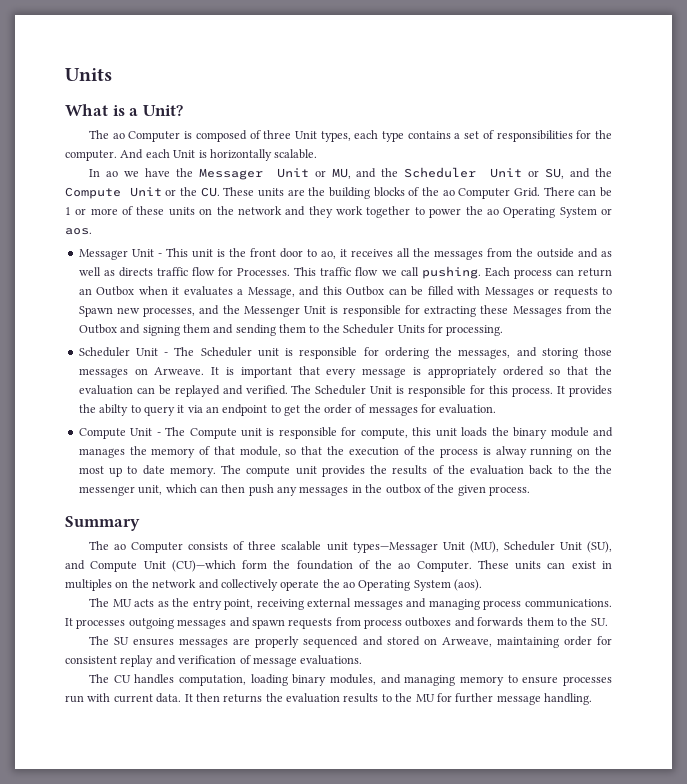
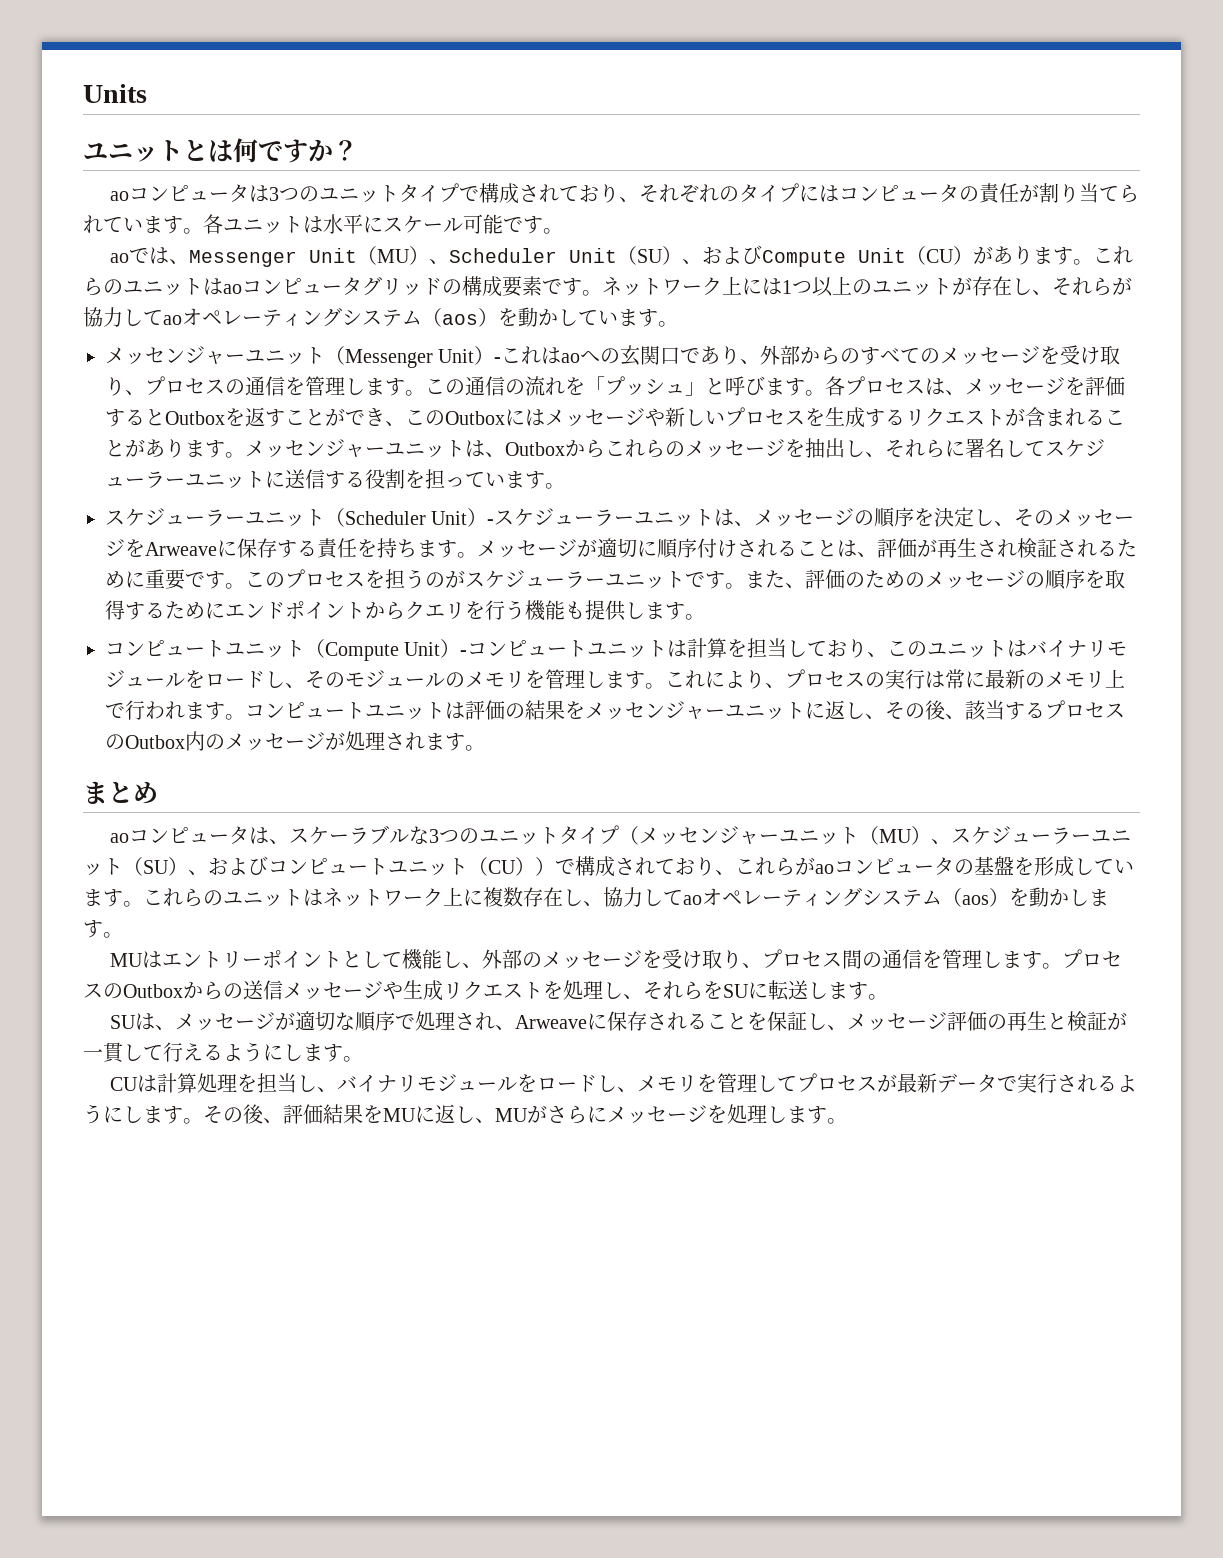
- What is a Unit?
- The ao Computer is composed of three Unit types, each type contains a set of responsibilities for the computer. And each Unit is horizontally scalable.
- In ao we have the Messager Unit or MU, and the Scheduler Unit or SU, and the Compute Unit or the CU. These units are the building blocks of the ao Computer Grid. There can be 1 or more of these units on the network and they work together to power the ao Operating System or aos.
- Messager Unit - This unit is the front door to ao, it receives all the messages from the outside and as well as directs traffic flow for Processes. This traffic flow we call pushing. Each process can return an Outbox when it evaluates a Message, and this Outbox can be filled with Messages or requests to Spawn new processes, and the Messenger Unit is responsible for extracting these Messages from the Outbox and signing them and sending them to the Scheduler Units for processing.
- Scheduler Unit - The Scheduler unit is responsible for ordering the messages, and storing those messages on Arweave. It is important that every message is appropriately ordered so that the evaluation can be replayed and verified. The Scheduler Unit is responsible for this process. It provides the abilty to query it via an endpoint to get the order of messages for evaluation.
- Compute Unit - The Compute unit is responsible for compute, this unit loads the binary module and manages the memory of that module, so that the execution of the process is alway running on the most up to date memory. The compute unit provides the results of the evaluation back to the the messenger unit, which can then push any messages in the outbox of the given process.
- Summary
- The ao Computer consists of three scalable unit types—Messager Unit (MU), Scheduler Unit (SU), and Compute Unit (CU)—which form the foundation of the ao Computer. These units can exist in multiples on the network and collectively operate the ao Operating System (aos).
- The MU acts as the entry point, receiving external messages and managing process communications. It processes outgoing messages and spawn requests from process outboxes and forwards them to the SU.
- The SU ensures messages are properly sequenced and stored on Arweave, maintaining order for consistent replay and verification of message evaluations.
- The CU handles computation, loading binary modules, and managing memory to ensure processes run with current data. It then returns the evaluation results to the MU for further message handling.
+ ユニットとは何ですか？
+ aoコンピュータは3つのユニットタイプで構成されており、それぞれのタイプにはコンピュータの責任が割り当てられています。各ユニットは水平にスケール可能です。
+ aoでは、Messenger Unit（MU）、Scheduler Unit（SU）、およびCompute Unit（CU）があります。これらのユニットはaoコンピュータグリッドの構成要素です。ネットワーク上には1つ以上のユニットが存在し、それらが協力してaoオペレーティングシステム（aos）を動かしています。
+ メッセンジャーユニット（Messenger Unit）-これはaoへの玄関口であり、外部からのすべてのメッセージを受け取り、プロセスの通信を管理します。この通信の流れを「プッシュ」と呼びます。各プロセスは、メッセージを評価するとOutboxを返すことができ、このOutboxにはメッセージや新しいプロセスを生成するリクエストが含まれることがあります。メッセンジャーユニットは、Outboxからこれらのメッセージを抽出し、それらに署名してスケジューラーユニットに送信する役割を担っています。
+ スケジューラーユニット（Scheduler Unit）-スケジューラーユニットは、メッセージの順序を決定し、そのメッセージをArweaveに保存する責任を持ちます。メッセージが適切に順序付けされることは、評価が再生され検証されるために重要です。このプロセスを担うのがスケジューラーユニットです。また、評価のためのメッセージの順序を取得するためにエンドポイントからクエリを行う機能も提供します。
+ コンピュートユニット（Compute Unit）-コンピュートユニットは計算を担当しており、このユニットはバイナリモジュールをロードし、そのモジュールのメモリを管理します。これにより、プロセスの実行は常に最新のメモリ上で行われます。コンピュートユニットは評価の結果をメッセンジャーユニットに返し、その後、該当するプロセスのOutbox内のメッセージが処理されます。
+ まとめ
+ aoコンピュータは、スケーラブルな3つのユニットタイプ（メッセンジャーユニット（MU）、スケジューラーユニット（SU）、およびコンピュートユニット（CU））で構成されており、これらがaoコンピュータの基盤を形成しています。これらのユニットはネットワーク上に複数存在し、協力してaoオペレーティングシステム（aos）を動かします。
+ MUはエントリーポイントとして機能し、外部のメッセージを受け取り、プロセス間の通信を管理します。プロセスのOutboxからの送信メッセージや生成リクエストを処理し、それらをSUに転送します。
+ SUは、メッセージが適切な順序で処理され、Arweaveに保存されることを保証し、メッセージ評価の再生と検証が一貫して行えるようにします。
+ CUは計算処理を担当し、バイナリモジュールをロードし、メモリを管理してプロセスが最新データで実行されるようにします。その後、評価結果をMUに返し、MUがさらにメッセージを処理します。

